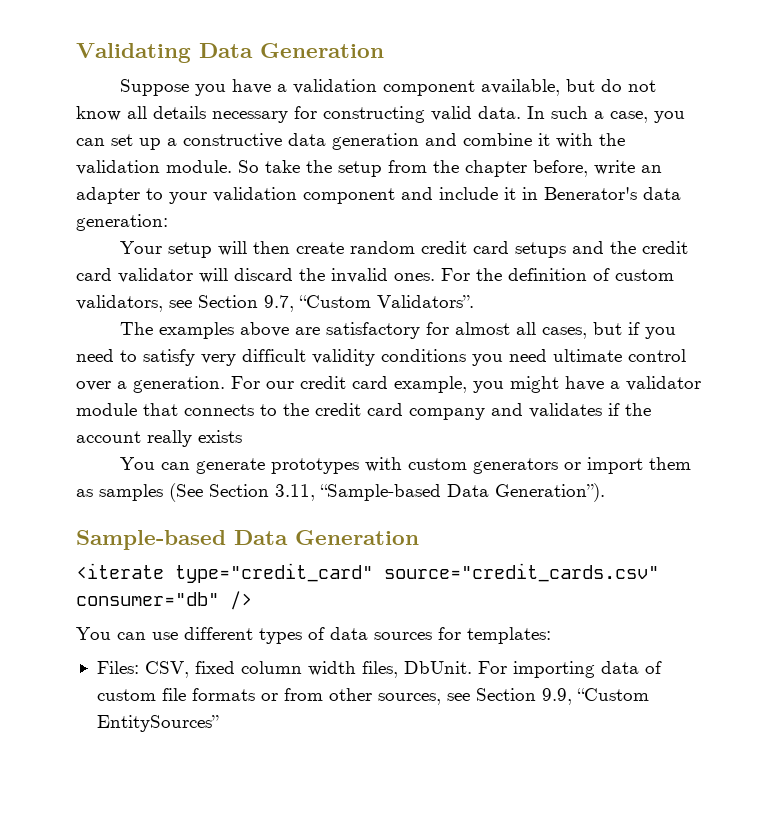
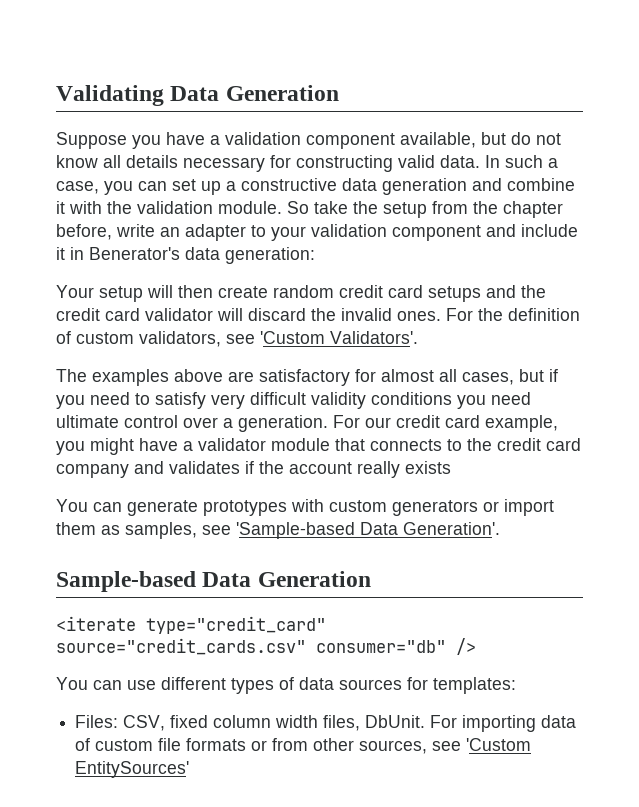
- For the definition of custom validators, see Section 9.7, “Custom Validators”.
+ For the definition of custom validators, see 'Custom Validators'.
- You can generate prototypes with custom generators or import them as samples (See Section 3.11, “Sample-based Data Generation”).
+ You can generate prototypes with custom generators or import them as samples, see 'Sample-based Data Generation'.
- For importing data of custom file formats or from other sources, see Section 9.9, “Custom EntitySources”
+ For importing data of custom file formats or from other sources, see 'Custom EntitySources'

